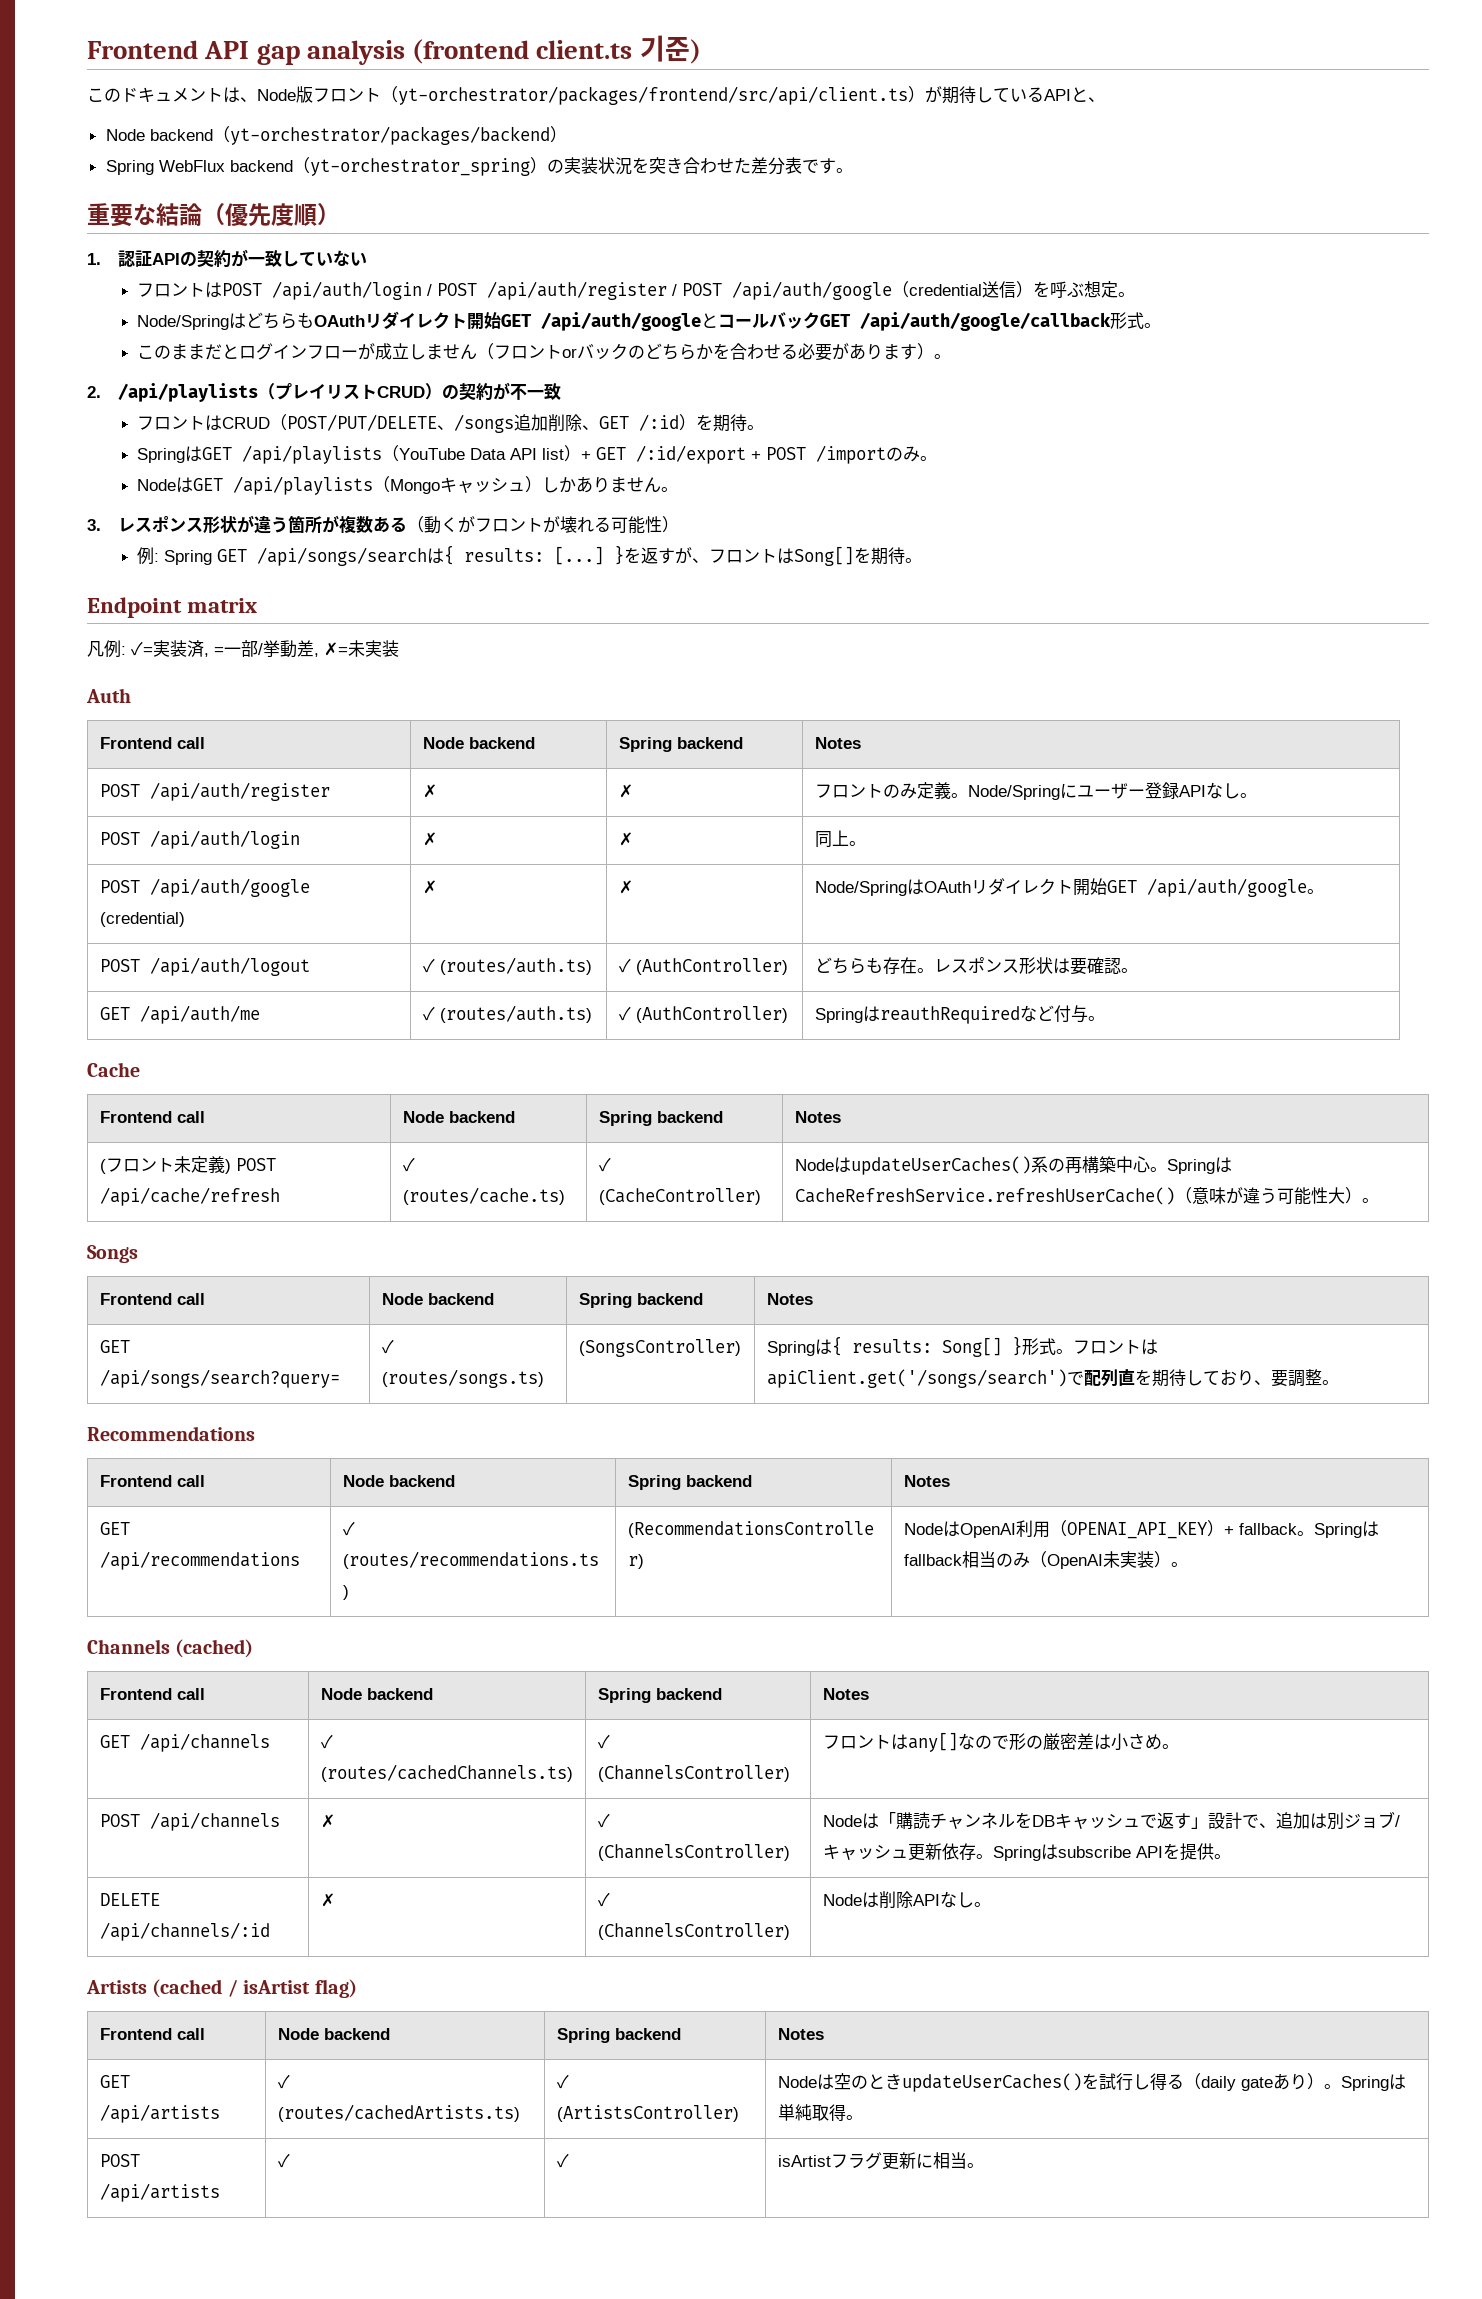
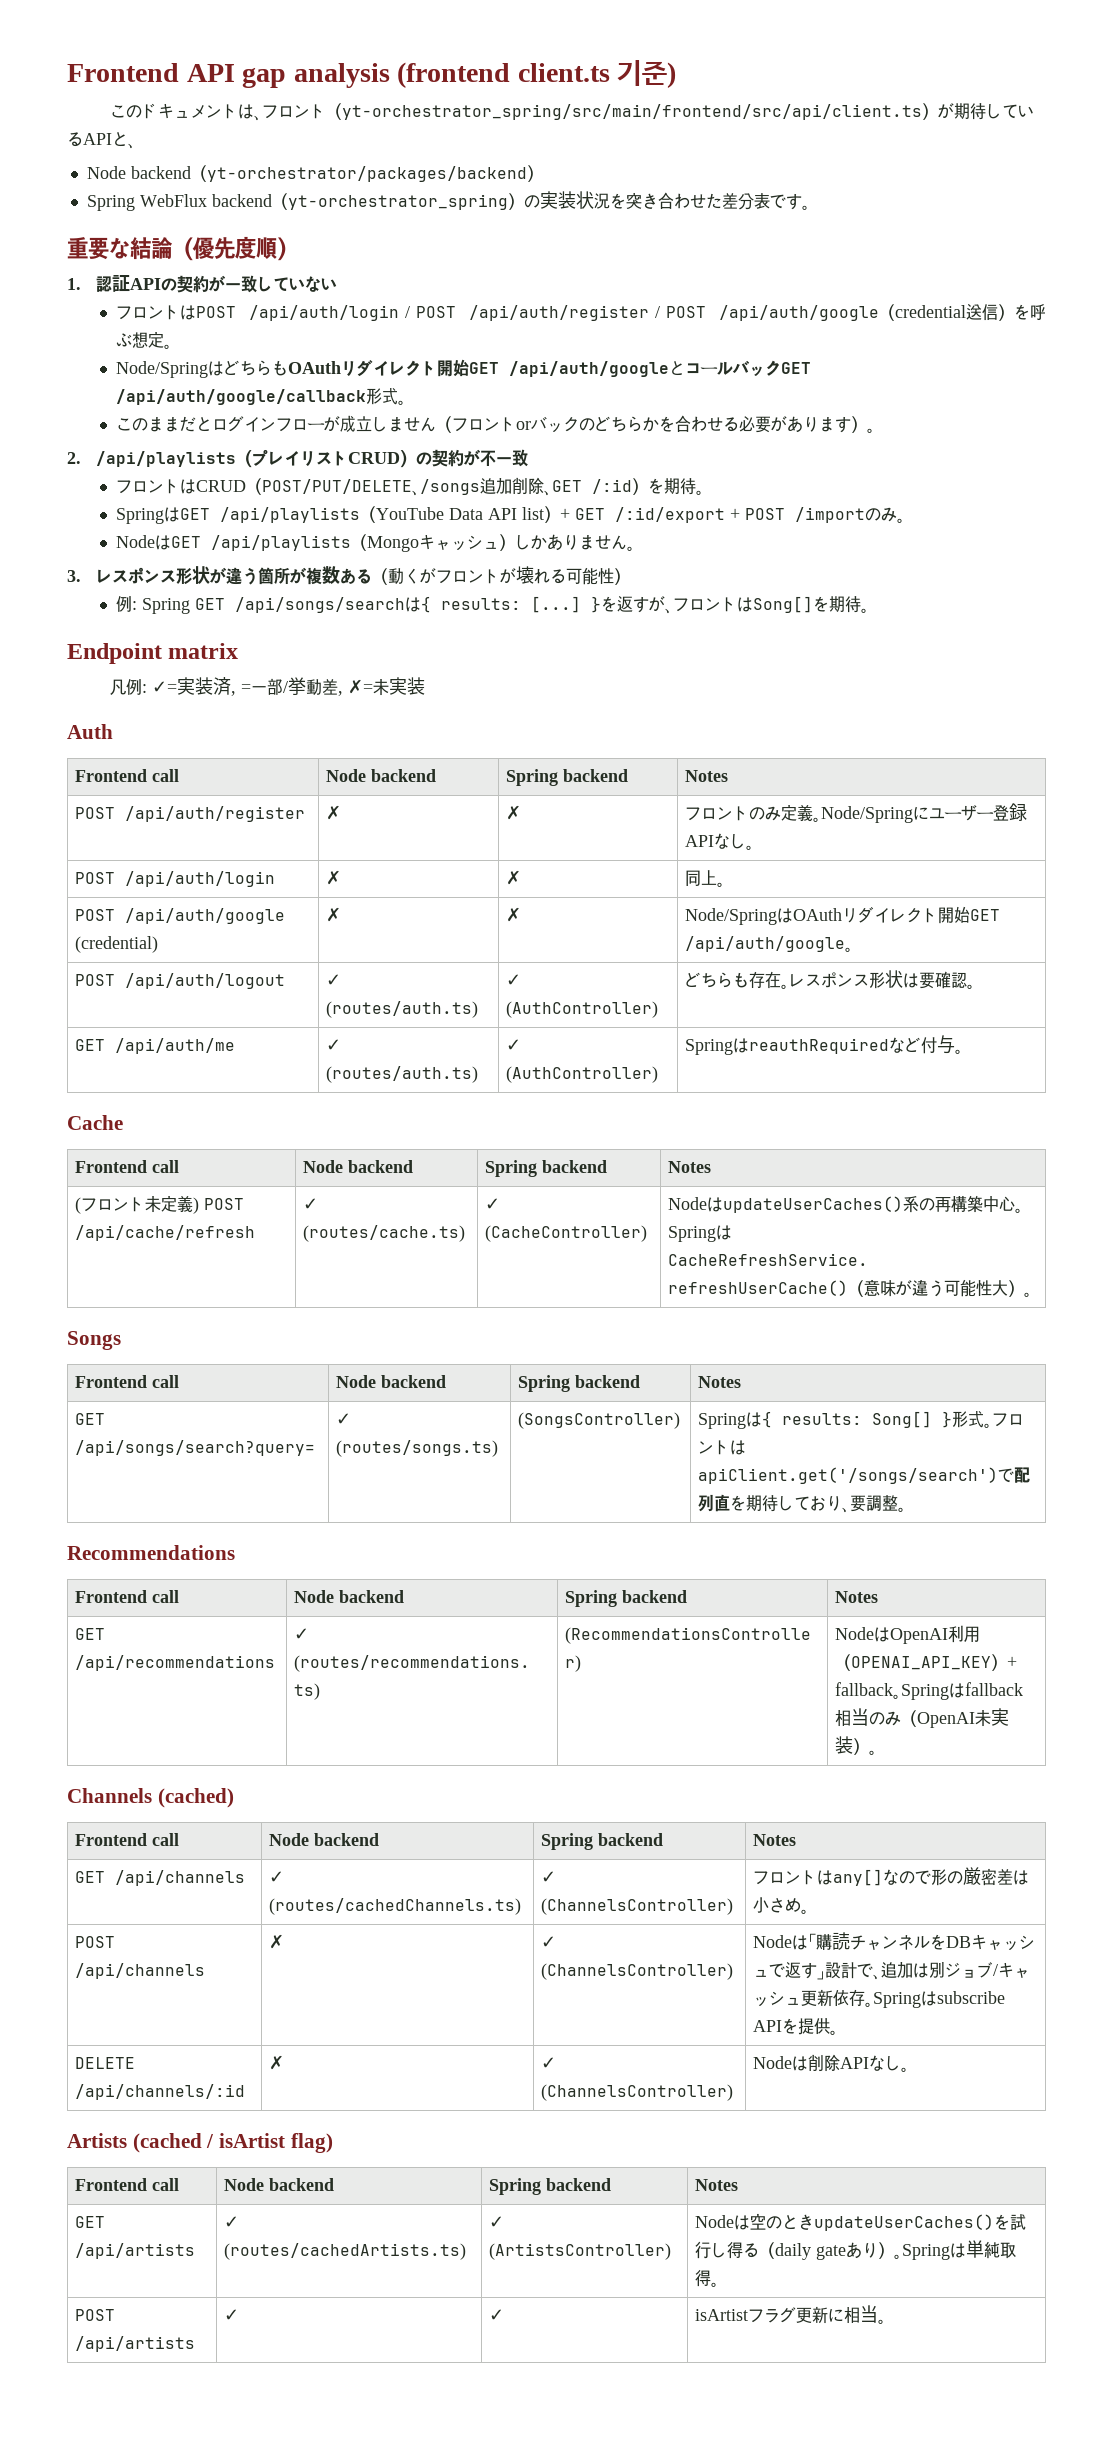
- このドキュメントは、Node版フロント（yt-orchestrator/packages/frontend/src/api/client.ts）が期待しているAPIと、
+ このドキュメントは、フロント（yt-orchestrator_spring/src/main/frontend/src/api/client.ts）が期待しているAPIと、

